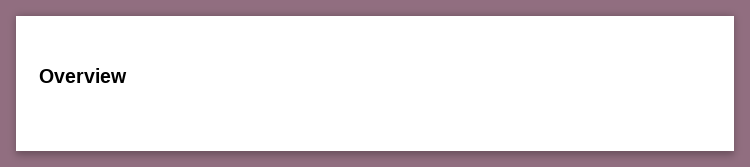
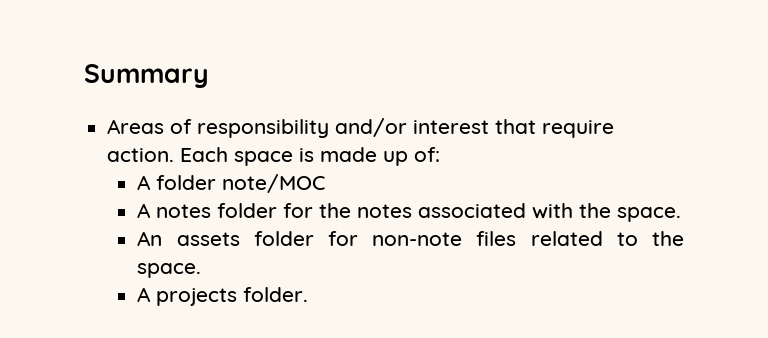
- Overview
+ Summary
+ Areas of responsibility and/or interest that require action. Each space is made up of:
+ A folder note/MOC
+ A notes folder for the notes associated with the space.
+ An assets folder for non-note files related to the space.
+ A projects folder.

